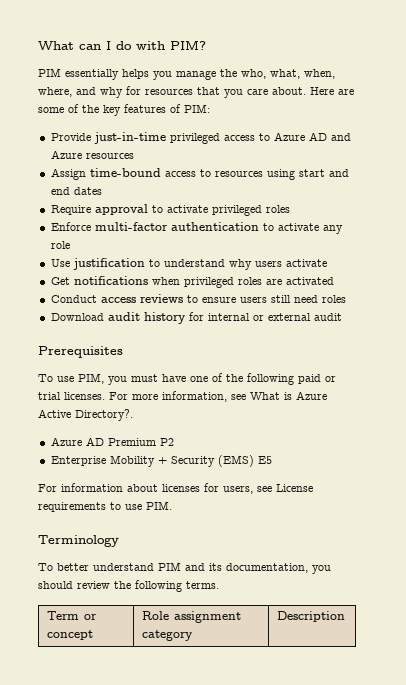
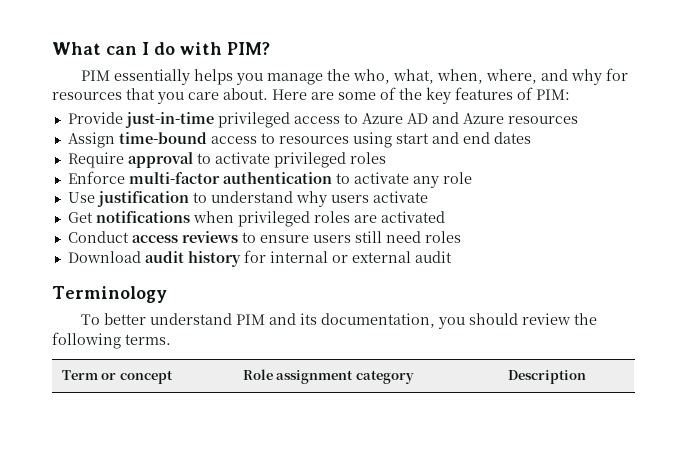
- Prerequisites
- To use PIM, you must have one of the following paid or trial licenses. For more information, see What is Azure Active Directory?.
- Azure AD Premium P2
- Enterprise Mobility + Security (EMS) E5
- For information about licenses for users, see License requirements to use PIM.

